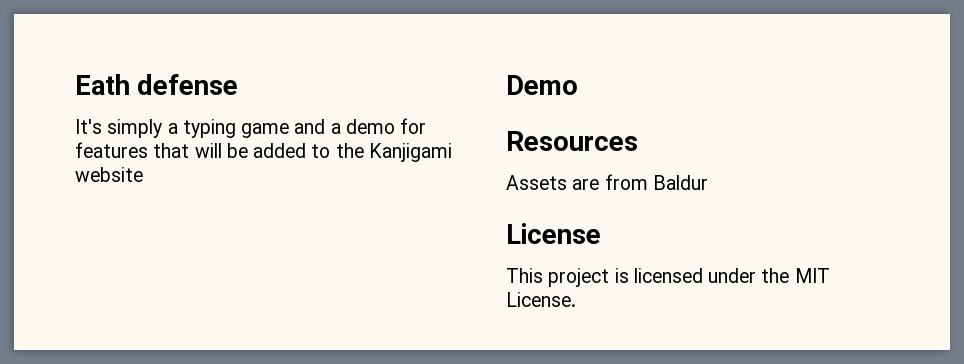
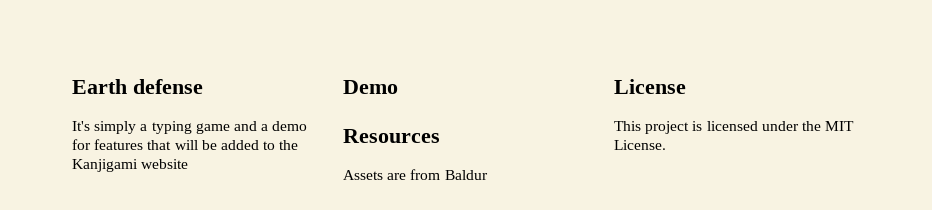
- Eath defense
+ Earth defense

